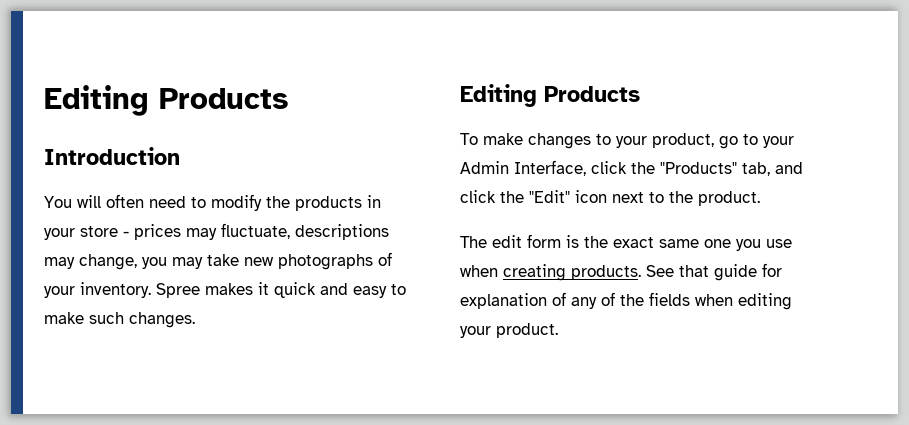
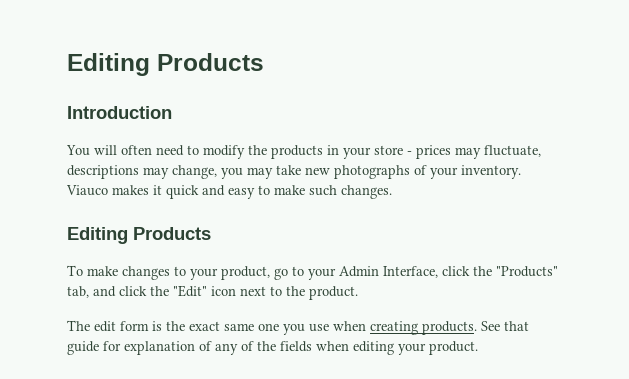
- Spree makes it quick and easy to make such changes.
+ Viauco makes it quick and easy to make such changes.

